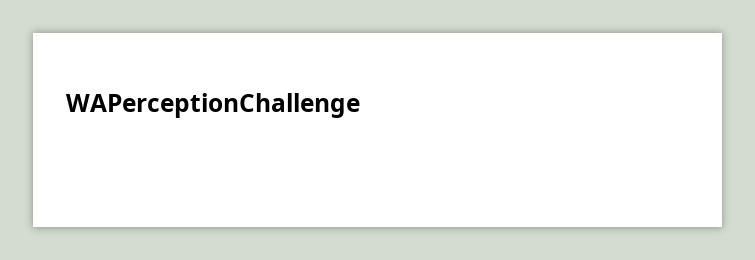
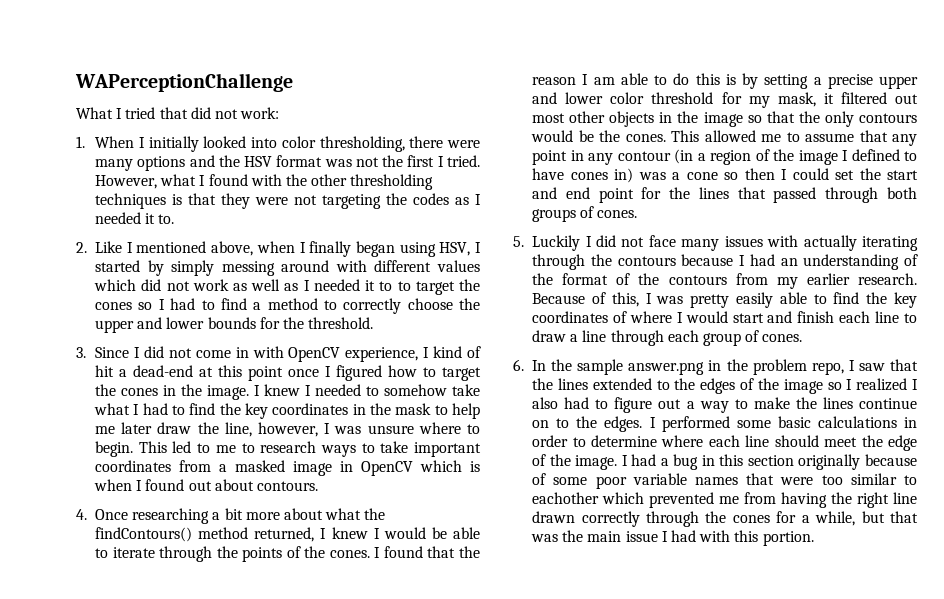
+ What I tried that did not work:
+ 1. When I initially looked into color thresholding, there were many options and the HSV format was not the first I tried. However, what I found with the other thresholding techniques is that they were not targeting the codes as I needed it to.
+ 2. Like I mentioned above, when I finally began using HSV, I started by simply messing around with different values which did not work as well as I needed it to to target the cones so I had to find a method to correctly choose the upper and lower bounds for the threshold.
+ 3. Since I did not come in with OpenCV experience, I kind of hit a dead-end at this point once I figured how to target the cones in the image. I knew I needed to somehow take what I had to find the key coordinates in the mask to help me later draw the line, however, I was unsure where to begin. This led to me to research ways to take important coordinates from a masked image in OpenCV which is when I found out about contours.
+ 4. Once researching a bit more about what the findContours() method returned, I knew I would be able to iterate through the points of the cones. I found that the reason I am able to do this is by setting a precise upper and lower color threshold for my mask, it filtered out most other objects in the image so that the only contours would be the cones. This allowed me to assume that any point in any contour (in a region of the image I defined to have cones in) was a cone so then I could set the start and end point for the lines that passed through both groups of cones.
+ 5. Luckily I did not face many issues with actually iterating through the contours because I had an understanding of the format of the contours from my earlier research. Because of this, I was pretty easily able to find the key coordinates of where I would start and finish each line to draw a line through each group of cones.
+ 6. In the sample answer.png in the problem repo, I saw that the lines extended to the edges of the image so I realized I also had to figure out a way to make the lines continue on to the edges. I performed some basic calculations in order to determine where each line should meet the edge of the image. I had a bug in this section originally because of some poor variable names that were too similar to eachother which prevented me from having the right line drawn correctly through the cones for a while, but that was the main issue I had with this portion.

